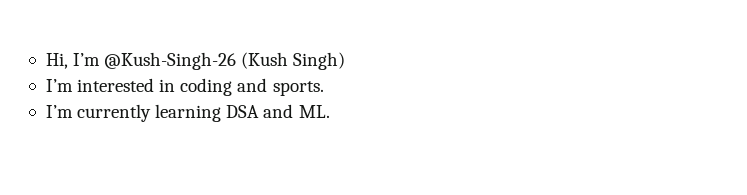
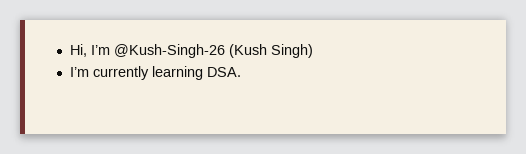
- I’m interested in coding and sports.
- I’m currently learning DSA and ML.
+ I’m currently learning DSA.

